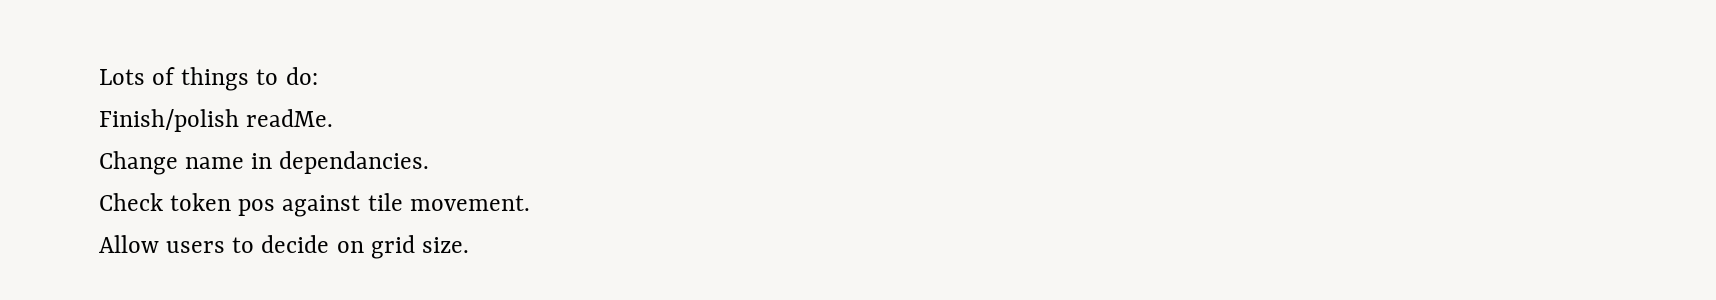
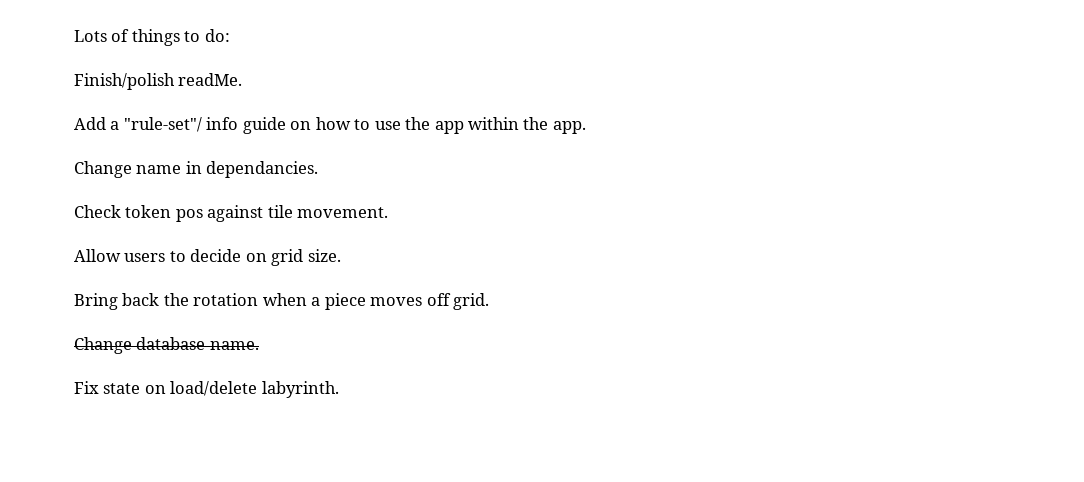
+ Add a "rule-set"/ info guide on how to use the app within the app.
+ Bring back the rotation when a piece moves off grid.
+ Change database name.
+ Fix state on load/delete labyrinth.

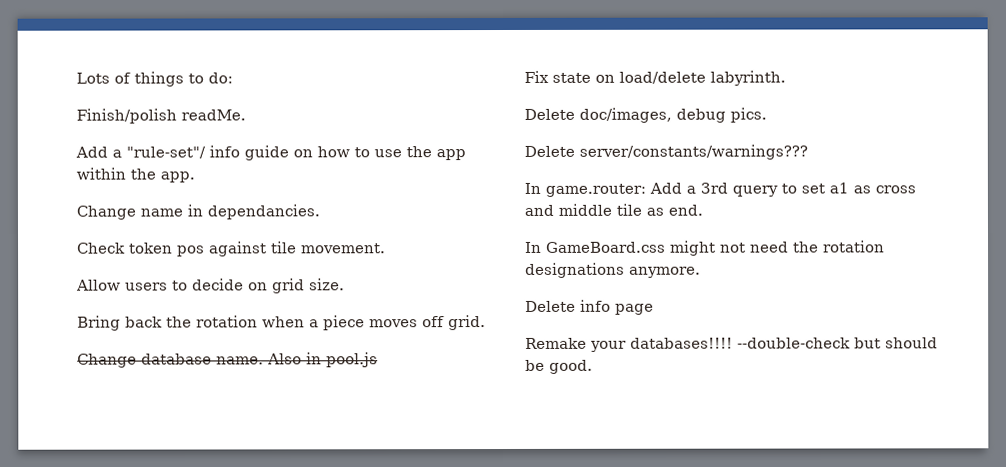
+ Also in pool.js
+ Delete doc/images, debug pics.
+ Delete server/constants/warnings???
+ In game.router: Add a 3rd query to set a1 as cross and middle tile as end.
+ In GameBoard.css might not need the rotation designations anymore.
+ Delete info page
+ Remake your databases!!!! --double-check but should be good.

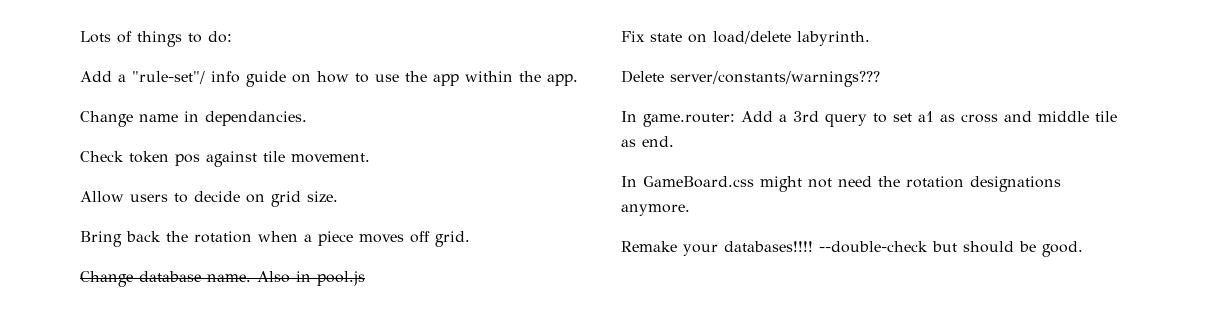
- Finish/polish readMe.
- Delete doc/images, debug pics.
- Delete info page

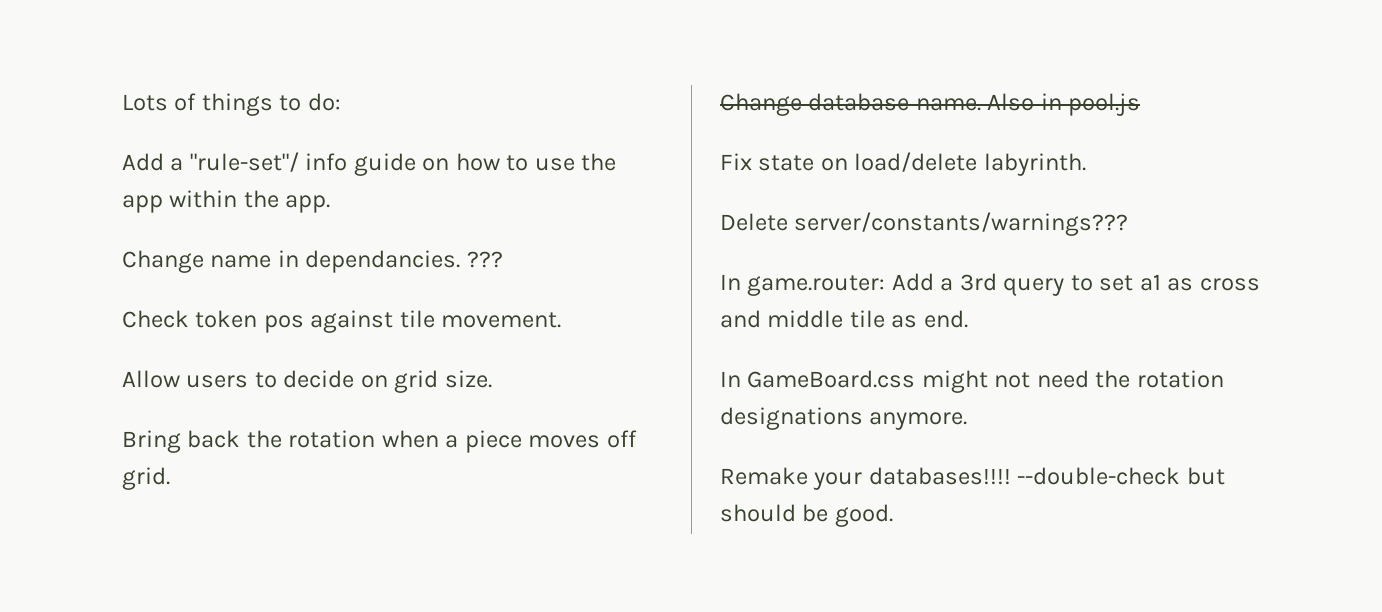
+ ???

